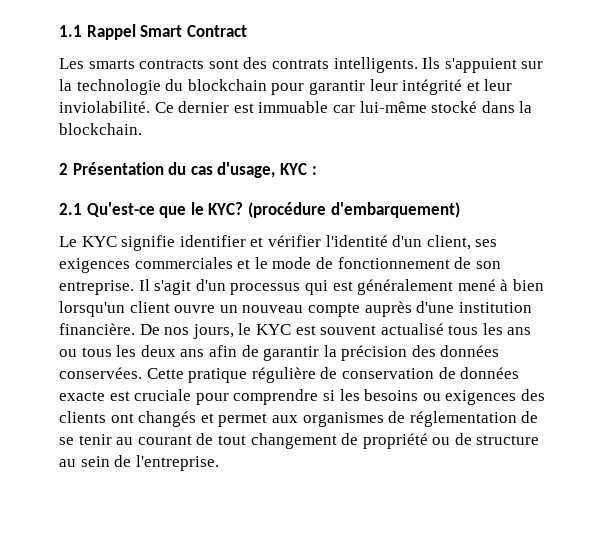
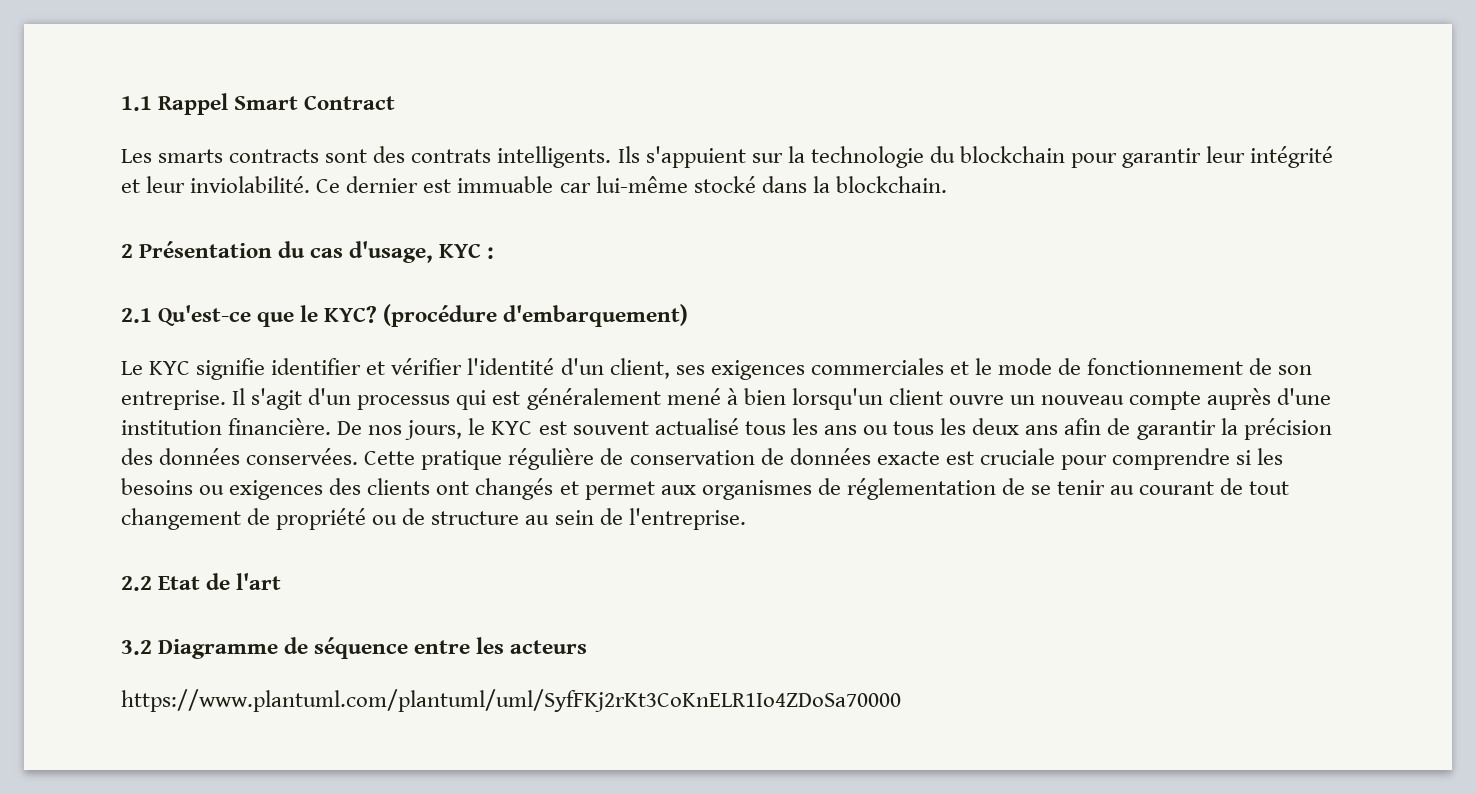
+ 2.2 Etat de l'art
+ 3.2 Diagramme de séquence entre les acteurs
+ https://www.plantuml.com/plantuml/uml/SyfFKj2rKt3CoKnELR1Io4ZDoSa70000

